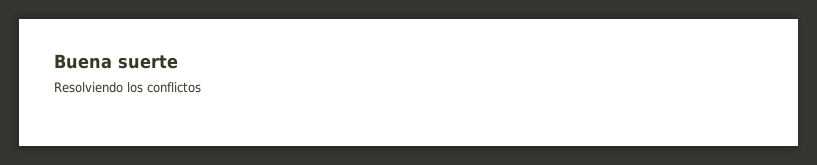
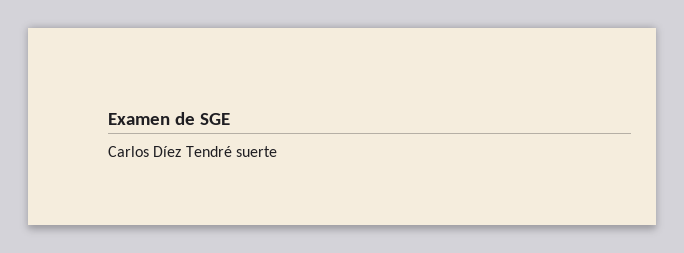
- Buena suerte
- Resolviendo los conflictos
+ Examen de SGE
+ Carlos Díez Tendré suerte

